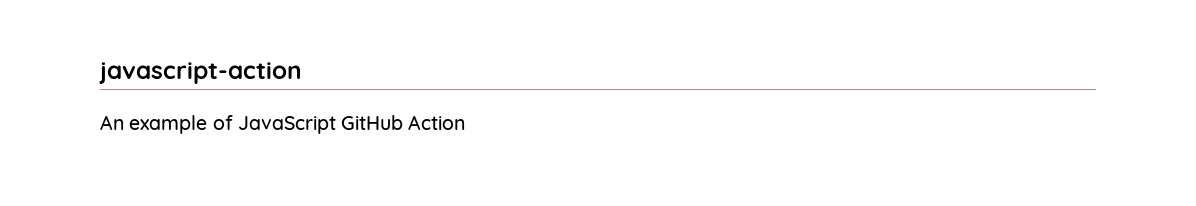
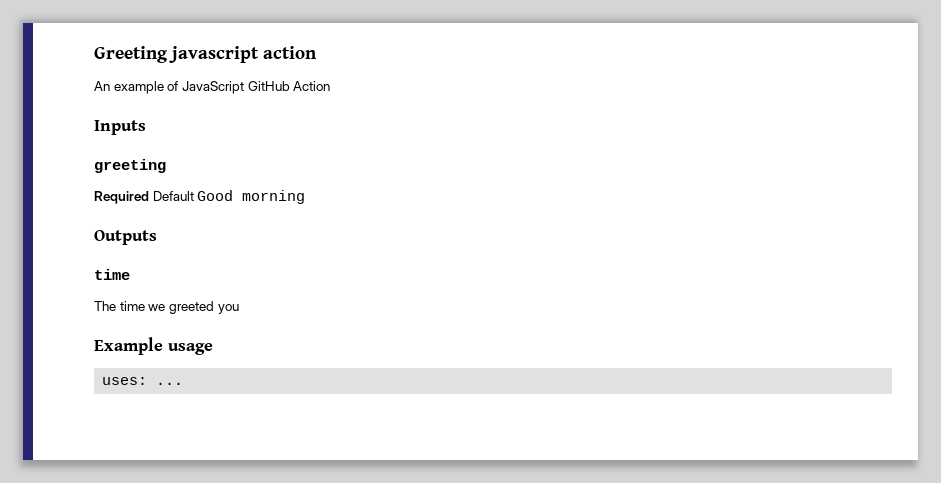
- javascript-action
+ Greeting javascript action
+ Inputs
+ greeting
+ Required Default Good morning
+ Outputs
+ time
+ The time we greeted you
+ Example usage
+ uses: ...

